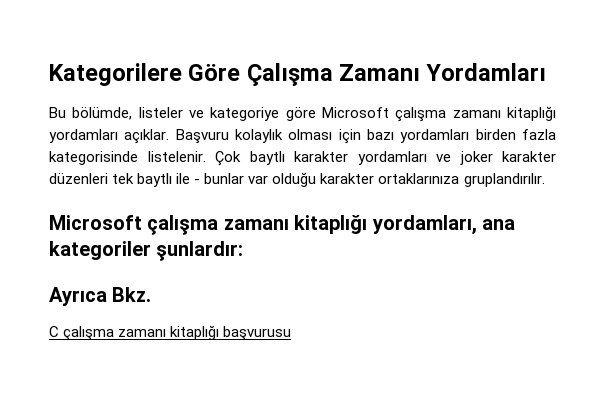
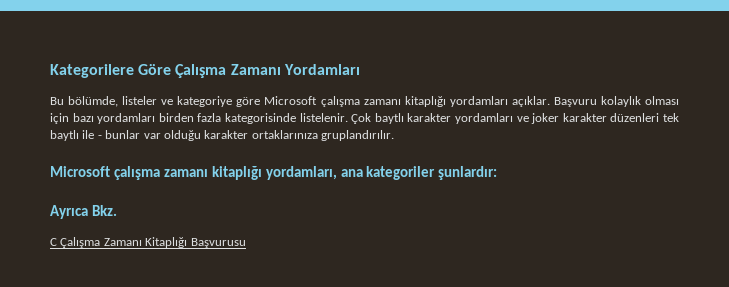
- C çalışma zamanı kitaplığı başvurusu
+ C Çalışma Zamanı Kitaplığı Başvurusu

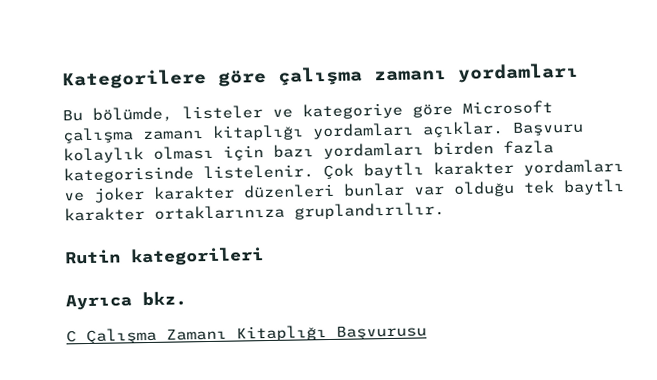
- Kategorilere Göre Çalışma Zamanı Yordamları
+ Kategorilere göre çalışma zamanı yordamları
- Çok baytlı karakter yordamları ve joker karakter düzenleri tek baytlı ile - bunlar var olduğu karakter ortaklarınıza gruplandırılır.
+ Çok baytlı karakter yordamları ve joker karakter düzenleri bunlar var olduğu tek baytlı karakter ortaklarınıza gruplandırılır.
- Microsoft çalışma zamanı kitaplığı yordamları, ana kategoriler şunlardır:
+ Rutin kategorileri
- Ayrıca Bkz.
+ Ayrıca bkz.

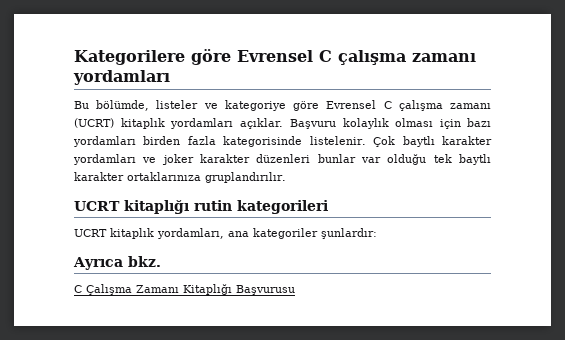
- Kategorilere göre çalışma zamanı yordamları
+ Kategorilere göre Evrensel C çalışma zamanı yordamları
- Bu bölümde, listeler ve kategoriye göre Microsoft çalışma zamanı kitaplığı yordamları açıklar.
+ Bu bölümde, listeler ve kategoriye göre Evrensel C çalışma zamanı (UCRT) kitaplık yordamları açıklar.
- Rutin kategorileri
+ UCRT kitaplığı rutin kategorileri
+ UCRT kitaplık yordamları, ana kategoriler şunlardır:

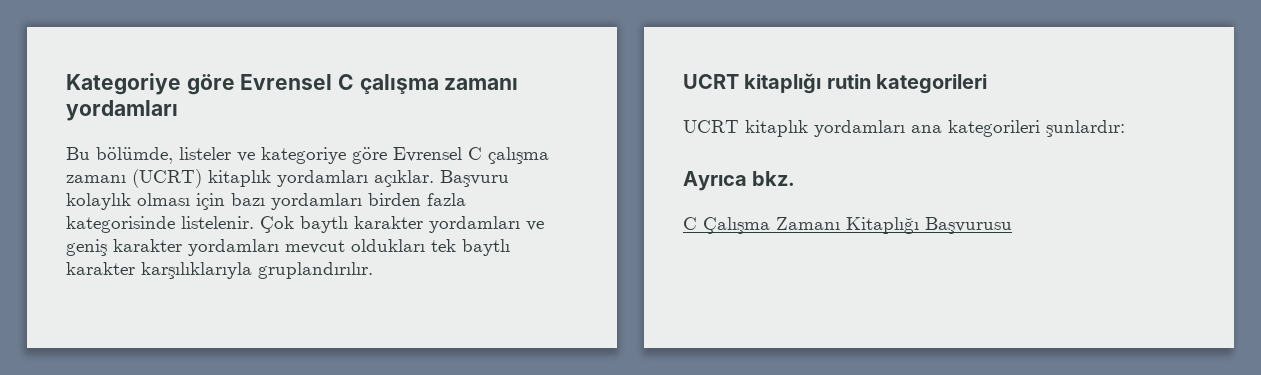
- Kategorilere göre Evrensel C çalışma zamanı yordamları
+ Kategoriye göre Evrensel C çalışma zamanı yordamları
- Çok baytlı karakter yordamları ve joker karakter düzenleri bunlar var olduğu tek baytlı karakter ortaklarınıza gruplandırılır.
+ Çok baytlı karakter yordamları ve geniş karakter yordamları mevcut oldukları tek baytlı karakter karşılıklarıyla gruplandırılır.
- UCRT kitaplık yordamları, ana kategoriler şunlardır:
+ UCRT kitaplık yordamları ana kategorileri şunlardır:

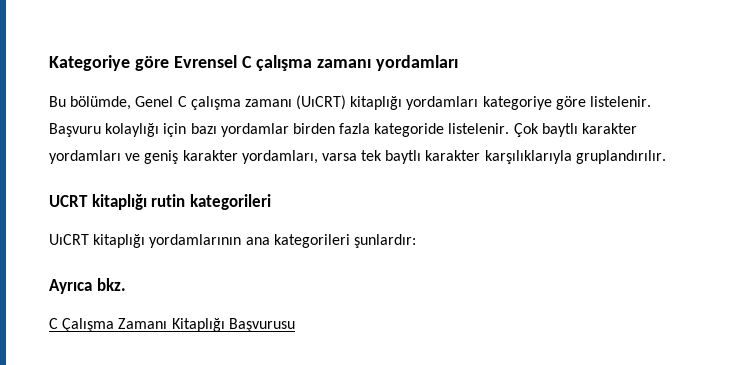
- Bu bölümde, listeler ve kategoriye göre Evrensel C çalışma zamanı (UCRT) kitaplık yordamları açıklar. Başvuru kolaylık olması için bazı yordamları birden fazla kategorisinde listelenir.
+ Bu bölümde, Genel C çalışma zamanı (UıCRT) kitaplığı yordamları kategoriye göre listelenir. Başvuru kolaylığı için bazı yordamlar birden fazla kategoride listelenir.
- Çok baytlı karakter yordamları ve geniş karakter yordamları mevcut oldukları tek baytlı karakter karşılıklarıyla gruplandırılır.
+ Çok baytlı karakter yordamları ve geniş karakter yordamları, varsa tek baytlı karakter karşılıklarıyla gruplandırılır.
- UCRT kitaplık yordamları ana kategorileri şunlardır:
+ UıCRT kitaplığı yordamlarının ana kategorileri şunlardır:

